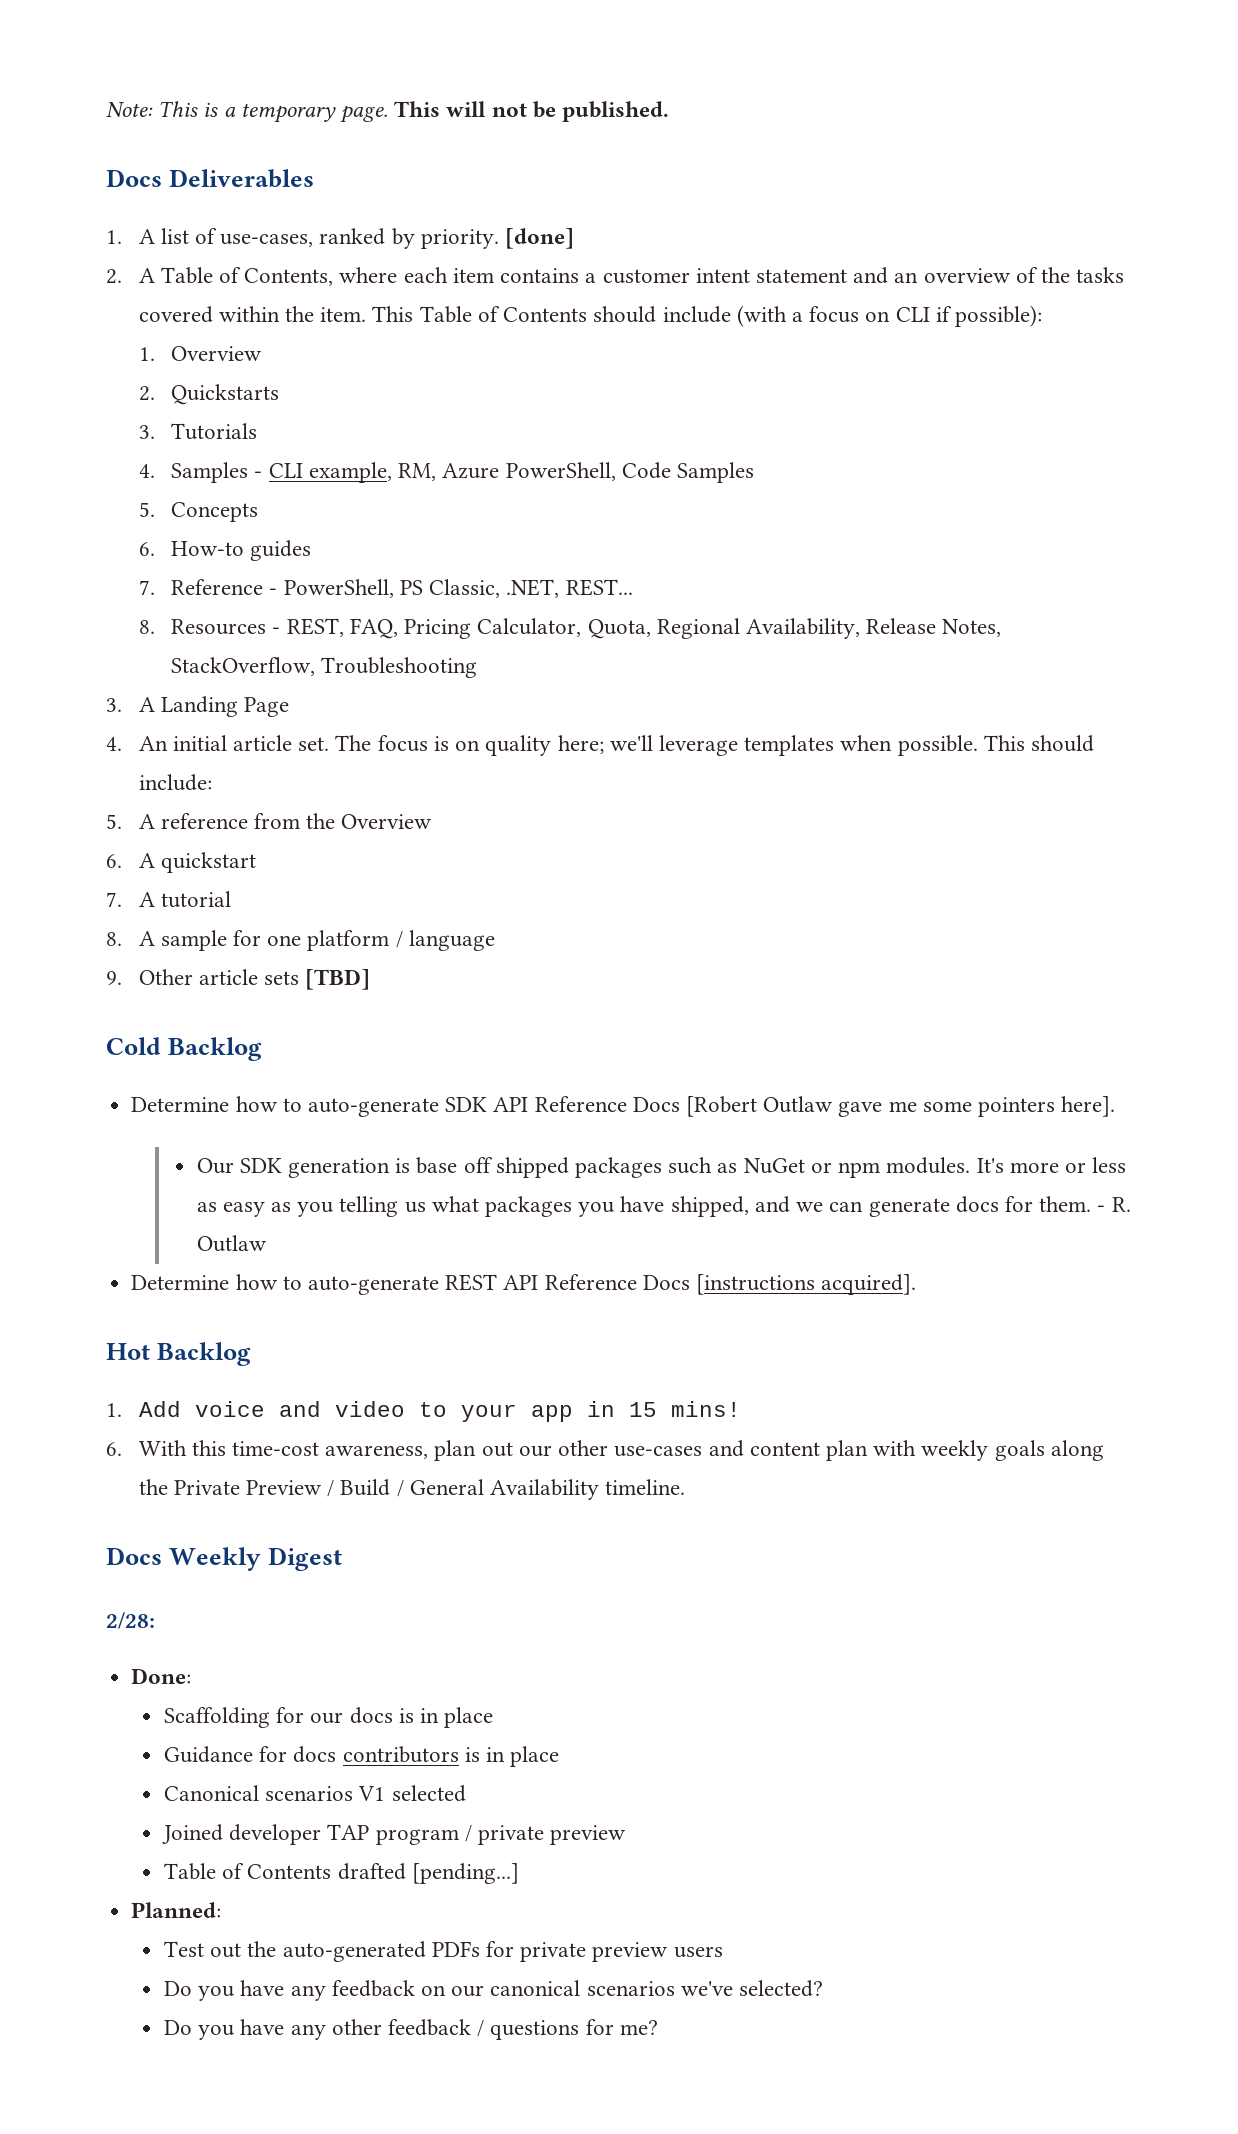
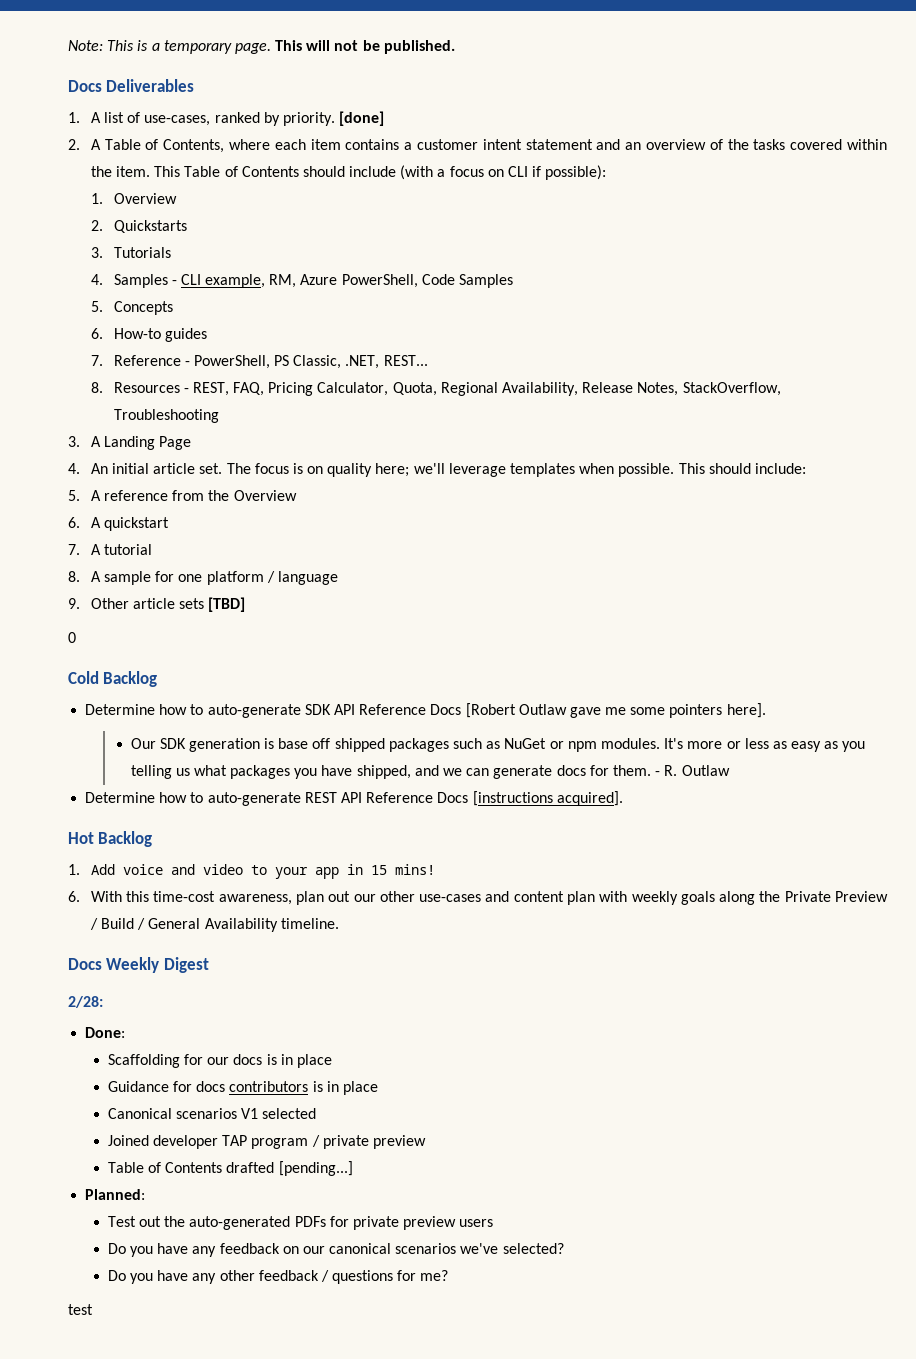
+ 0
+ test

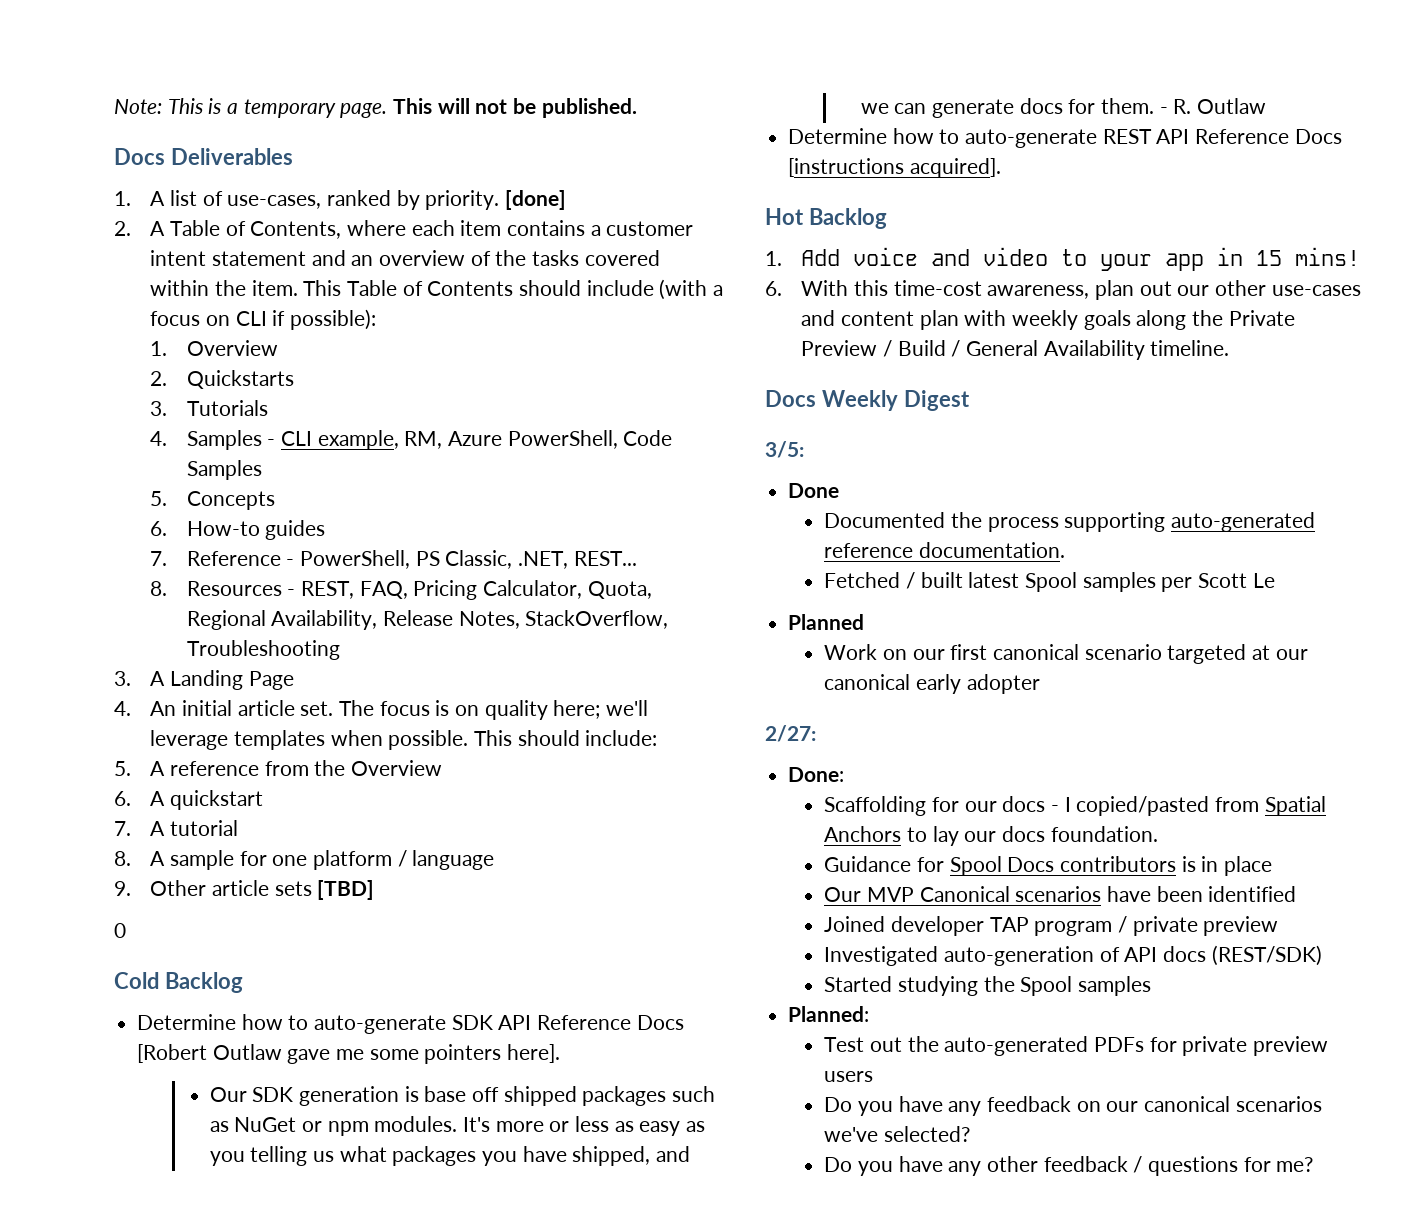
- 2/28:
+ 3/5:
+ Done
+ Documented the process supporting auto-generated reference documentation.
+ Fetched / built latest Spool samples per Scott Le
+ Planned
+ Work on our first canonical scenario targeted at our canonical early adopter
+ 2/27:
- Scaffolding for our docs is in place
+ Scaffolding for our docs - I copied/pasted from Spatial Anchors to lay our docs foundation.
- Guidance for docs contributors is in place
+ Guidance for Spool Docs contributors is in place
- Canonical scenarios V1 selected
+ Our MVP Canonical scenarios have been identified
- Table of Contents drafted [pending...]
+ Investigated auto-generation of API docs (REST/SDK)
+ Started studying the Spool samples
- test

